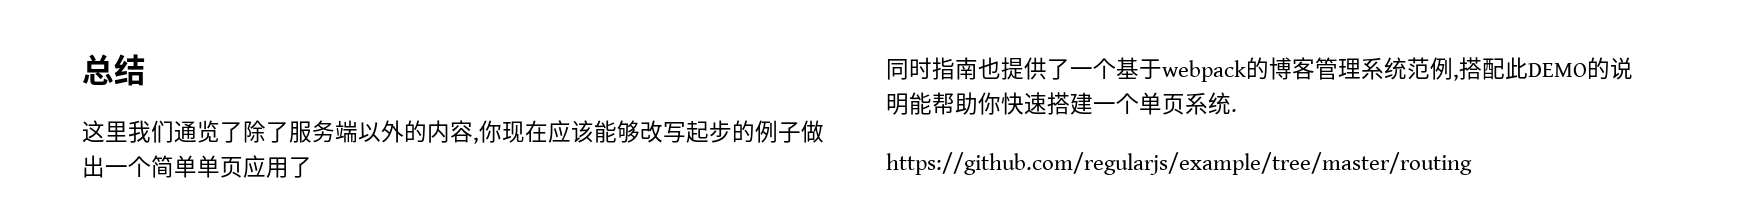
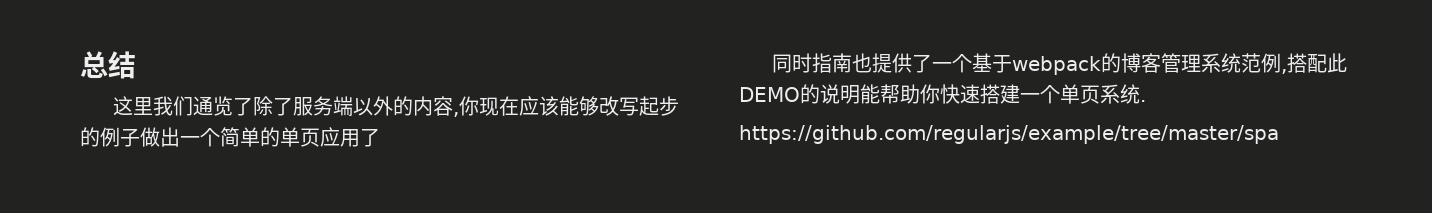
- 这里我们通览了除了服务端以外的内容,你现在应该能够改写起步的例子做出一个简单单页应用了
+ 这里我们通览了除了服务端以外的内容,你现在应该能够改写起步的例子做出一个简单的单页应用了
- https://github.com/regularjs/example/tree/master/routing
+ https://github.com/regularjs/example/tree/master/spa

